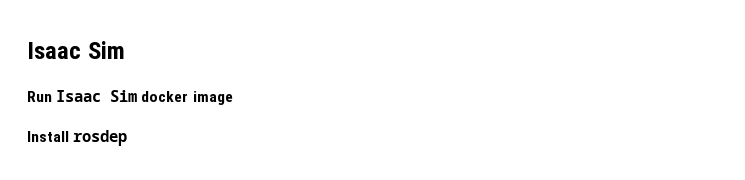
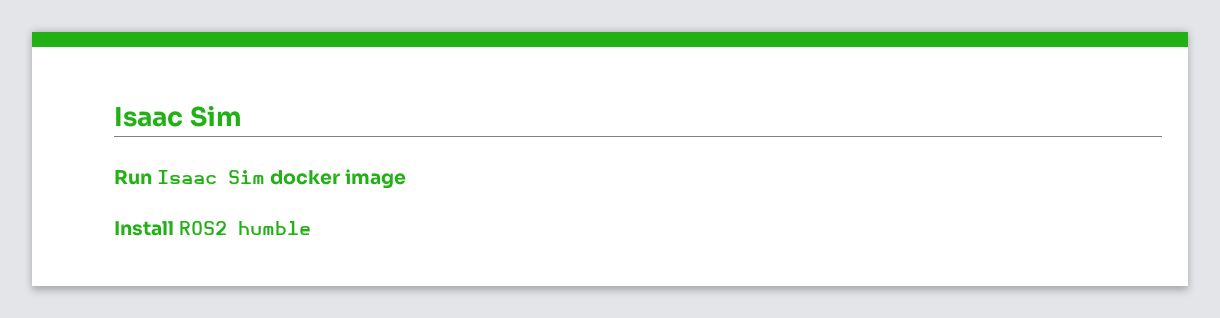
- Install rosdep
+ Install ROS2 humble

